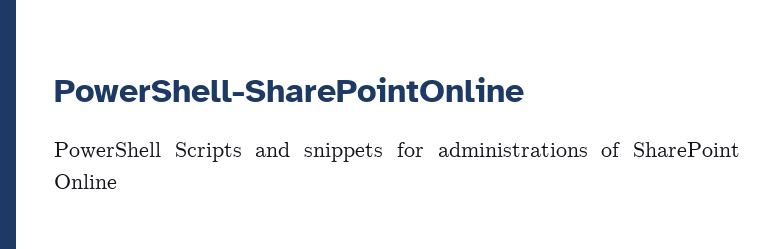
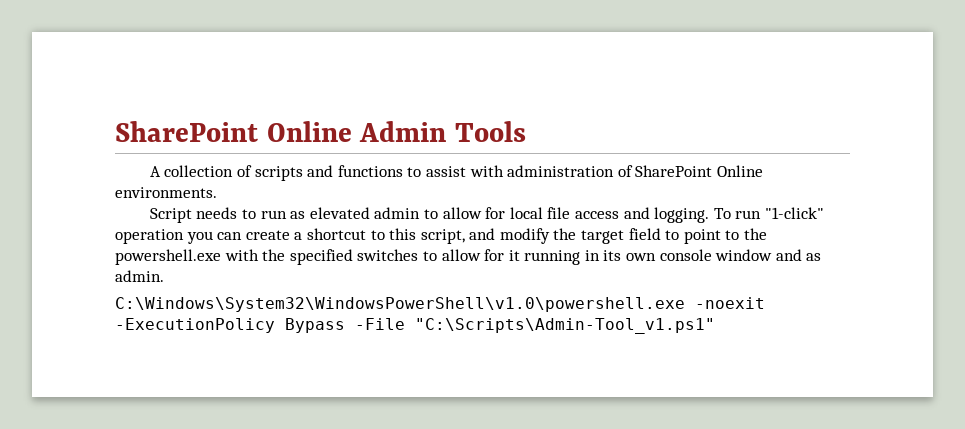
- PowerShell-SharePointOnline
- PowerShell Scripts and snippets for administrations of SharePoint Online
+ SharePoint Online Admin Tools
+ A collection of scripts and functions to assist with administration of SharePoint Online environments.
+ Script needs to run as elevated admin to allow for local file access and logging. To run "1-click" operation you can create a shortcut to this script, and modify the target field to point to the powershell.exe with the specified switches to allow for it running in its own console window and as admin.
+ C:\Windows\System32\WindowsPowerShell\v1.0\powershell.exe -noexit -ExecutionPolicy Bypass -File "C:\Scripts\Admin-Tool_v1.ps1"

